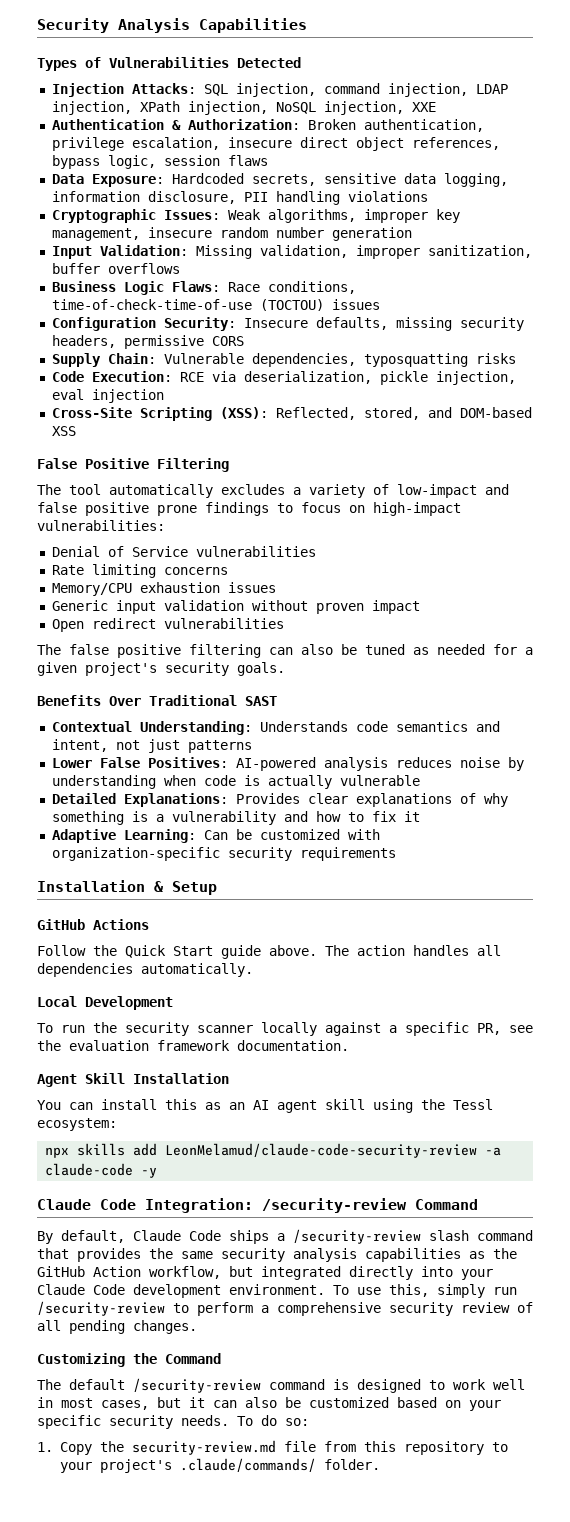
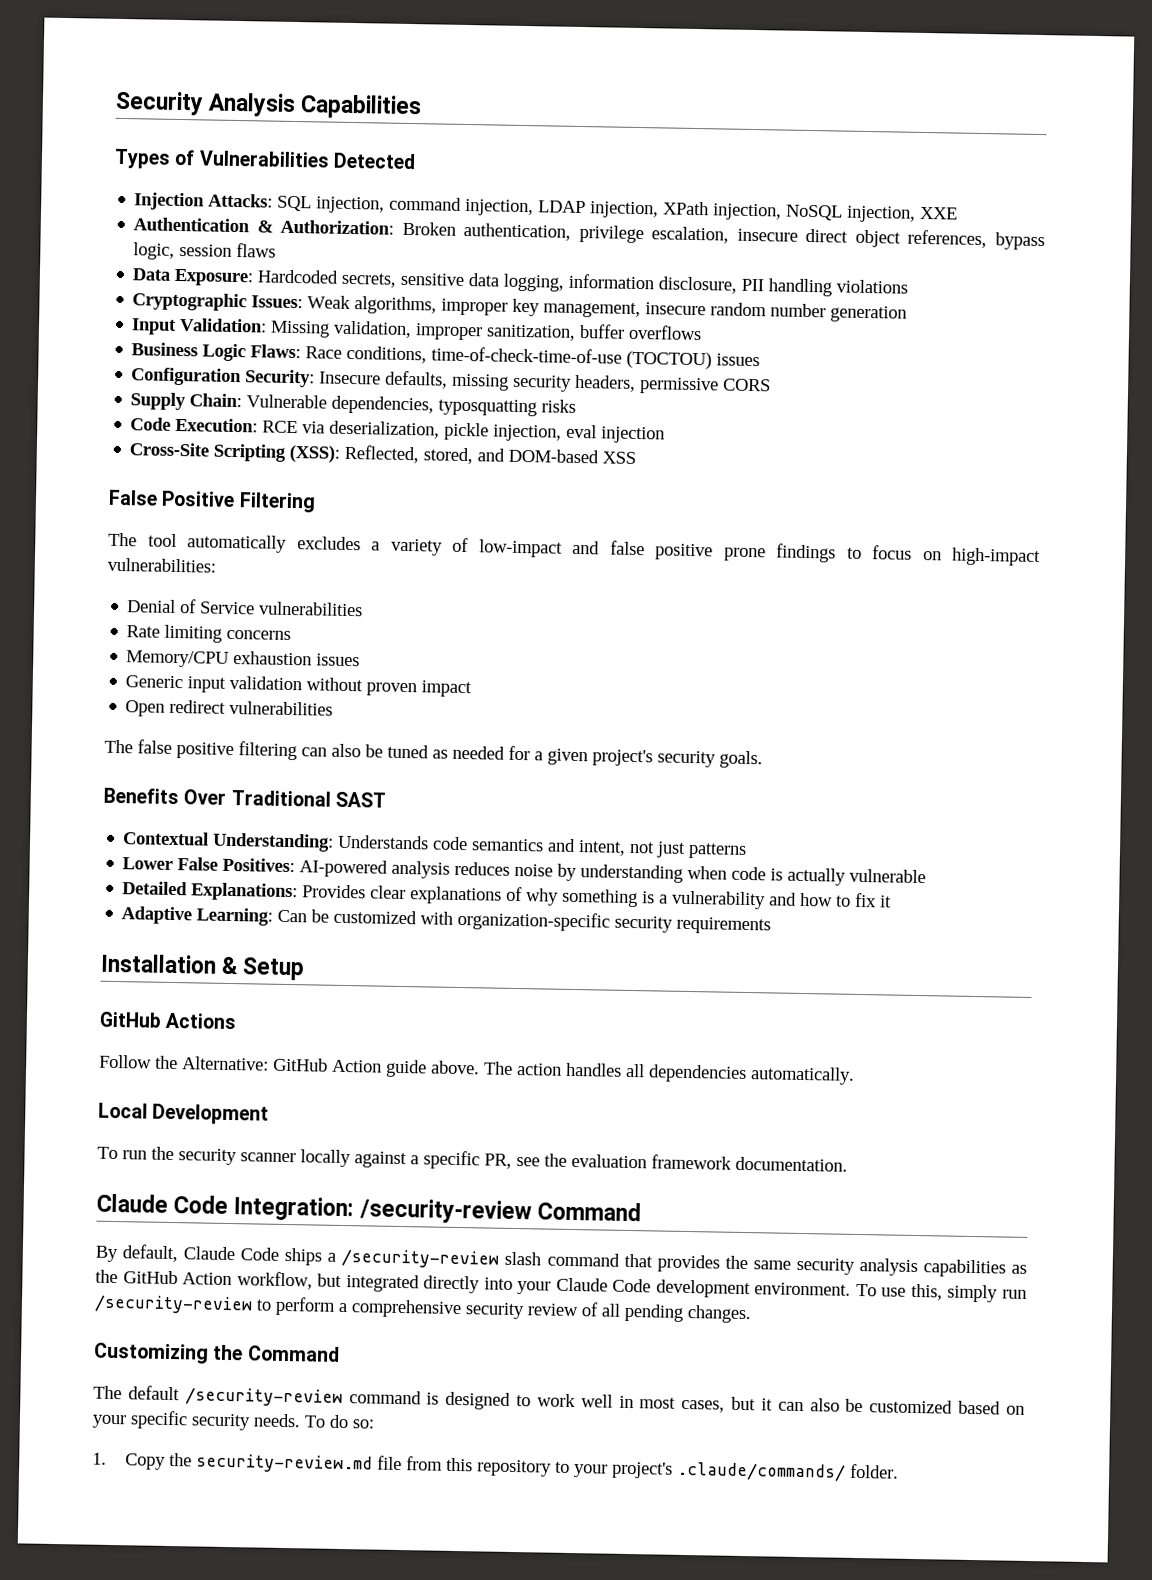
- Follow the Quick Start guide above.
+ Follow the Alternative: GitHub Action guide above.
- Agent Skill Installation
- You can install this as an AI agent skill using the Tessl ecosystem:
- npx skills add LeonMelamud/claude-code-security-review -a claude-code -y

